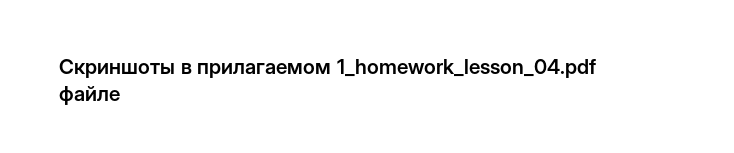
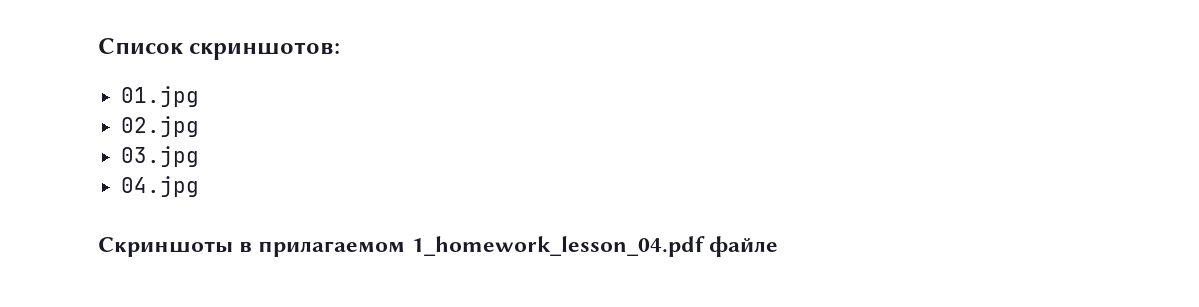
+ Список скриншотов:
+ 01.jpg
+ 02.jpg
+ 03.jpg
+ 04.jpg

